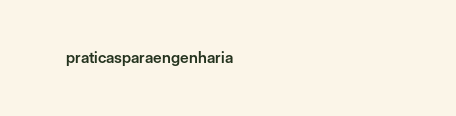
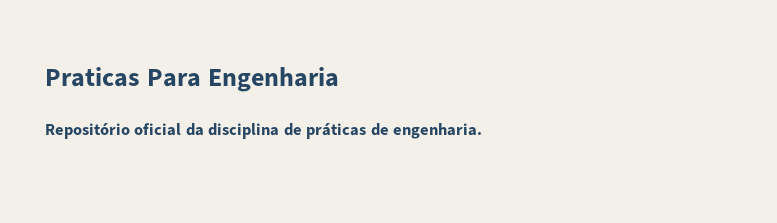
- praticasparaengenharia
+ Praticas Para Engenharia
+ Repositório oficial da disciplina de práticas de engenharia.

